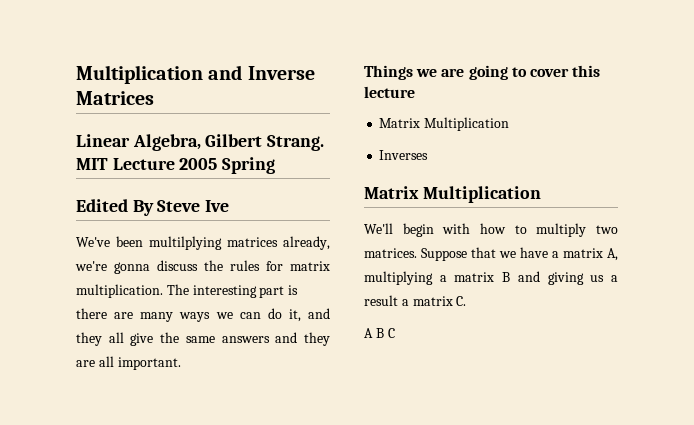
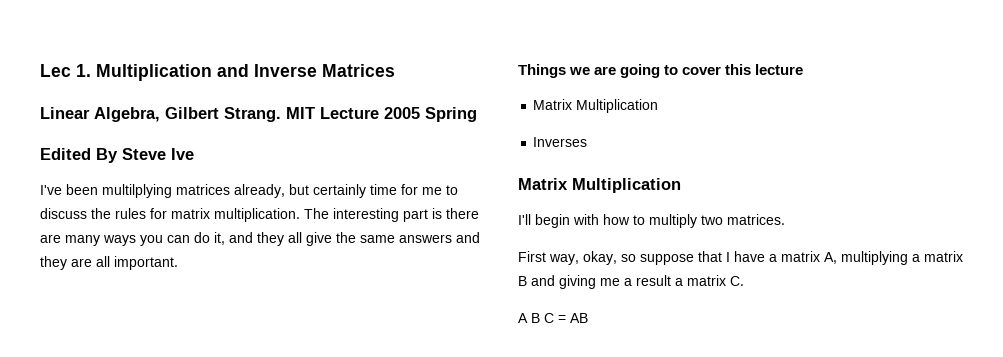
- Multiplication and Inverse Matrices
+ Lec 1. Multiplication and Inverse Matrices
- We've been multilplying matrices already, we're gonna discuss the rules for matrix multiplication.
+ I've been multilplying matrices already, but certainly time for me to discuss the rules for matrix multiplication.
- The interesting part is there are many ways we can do it, and they all give the same answers and they are all important.
+ The interesting part is there are many ways you can do it, and they all give the same answers and they are all important.
- We'll begin with how to multiply two matrices. Suppose that we have a matrix A, multiplying a matrix B and giving us a result a matrix C.
+ I'll begin with how to multiply two matrices.
+ First way, okay, so suppose that I have a matrix A, multiplying a matrix B and giving me a result a matrix C.
- A B C
+ A B C = AB

